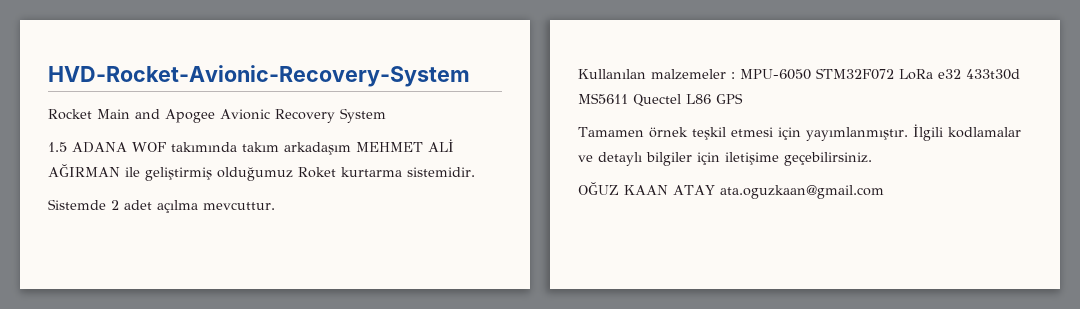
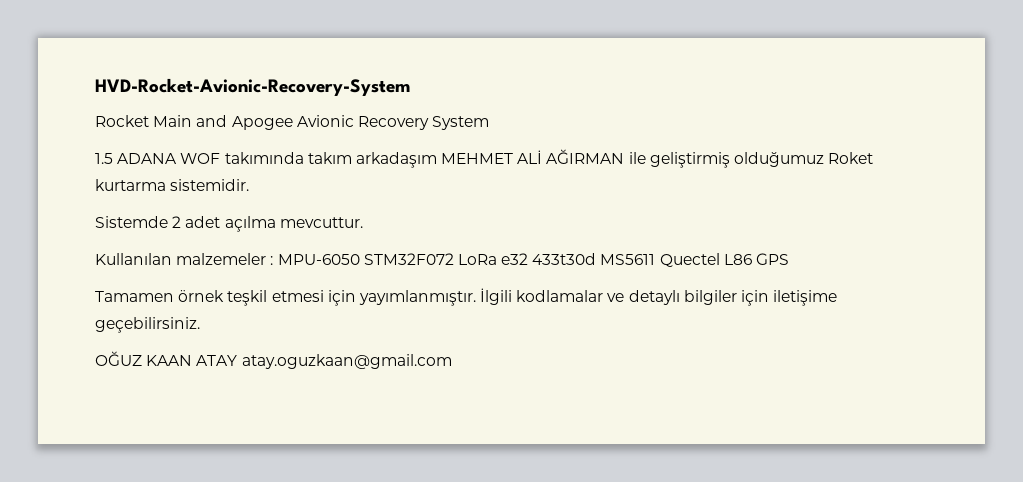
- OĞUZ KAAN ATAY ata.oguzkaan@gmail.com
+ OĞUZ KAAN ATAY atay.oguzkaan@gmail.com

